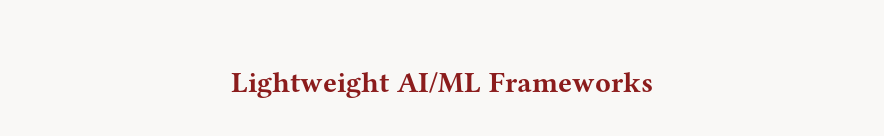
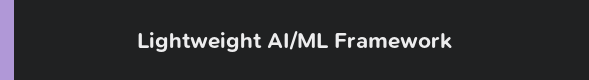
- Lightweight AI/ML Frameworks
+ Lightweight AI/ML Framework

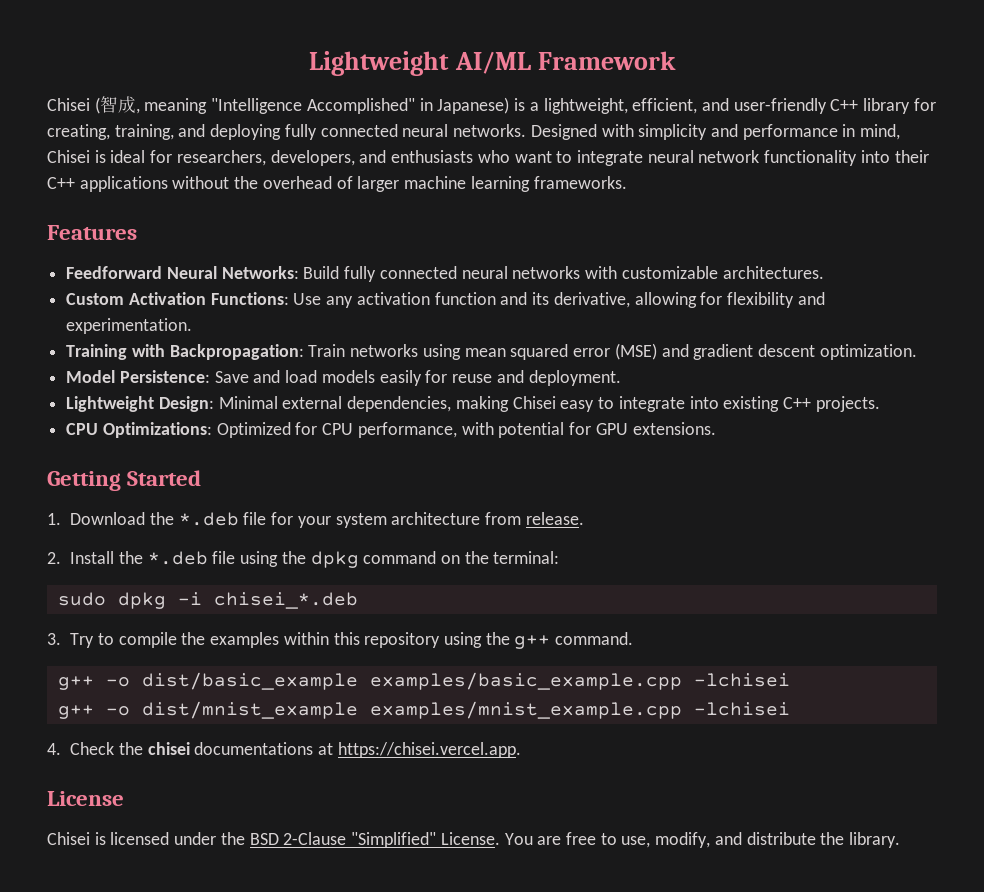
+ Chisei (智成, meaning "Intelligence Accomplished" in Japanese) is a lightweight, efficient, and user-friendly C++ library for creating, training, and deploying fully connected neural networks. Designed with simplicity and performance in mind, Chisei is ideal for researchers, developers, and enthusiasts who want to integrate neural network functionality into their C++ applications without the overhead of larger machine learning frameworks.
+ Features
+ Feedforward Neural Networks: Build fully connected neural networks with customizable architectures.
+ Custom Activation Functions: Use any activation function and its derivative, allowing for flexibility and experimentation.
+ Training with Backpropagation: Train networks using mean squared error (MSE) and gradient descent optimization.
+ Model Persistence: Save and load models easily for reuse and deployment.
+ Lightweight Design: Minimal external dependencies, making Chisei easy to integrate into existing C++ projects.
+ CPU Optimizations: Optimized for CPU performance, with potential for GPU extensions.
+ Getting Started
+ 1. Download the *.deb file for your system architecture from release.
+ 2. Install the *.deb file using the dpkg command on the terminal:
+ sudo dpkg -i chisei_*.deb
+ 3. Try to compile the examples within this repository using the g++ command.
+ g++ -o dist/basic_example examples/basic_example.cpp -lchisei
+ g++ -o dist/mnist_example examples/mnist_example.cpp -lchisei
+ 4. Check the chisei documentations at https://chisei.vercel.app.
+ License
+ Chisei is licensed under the BSD 2-Clause "Simplified" License. You are free to use, modify, and distribute the library.

